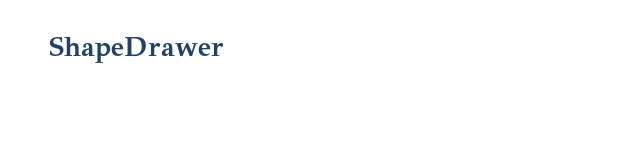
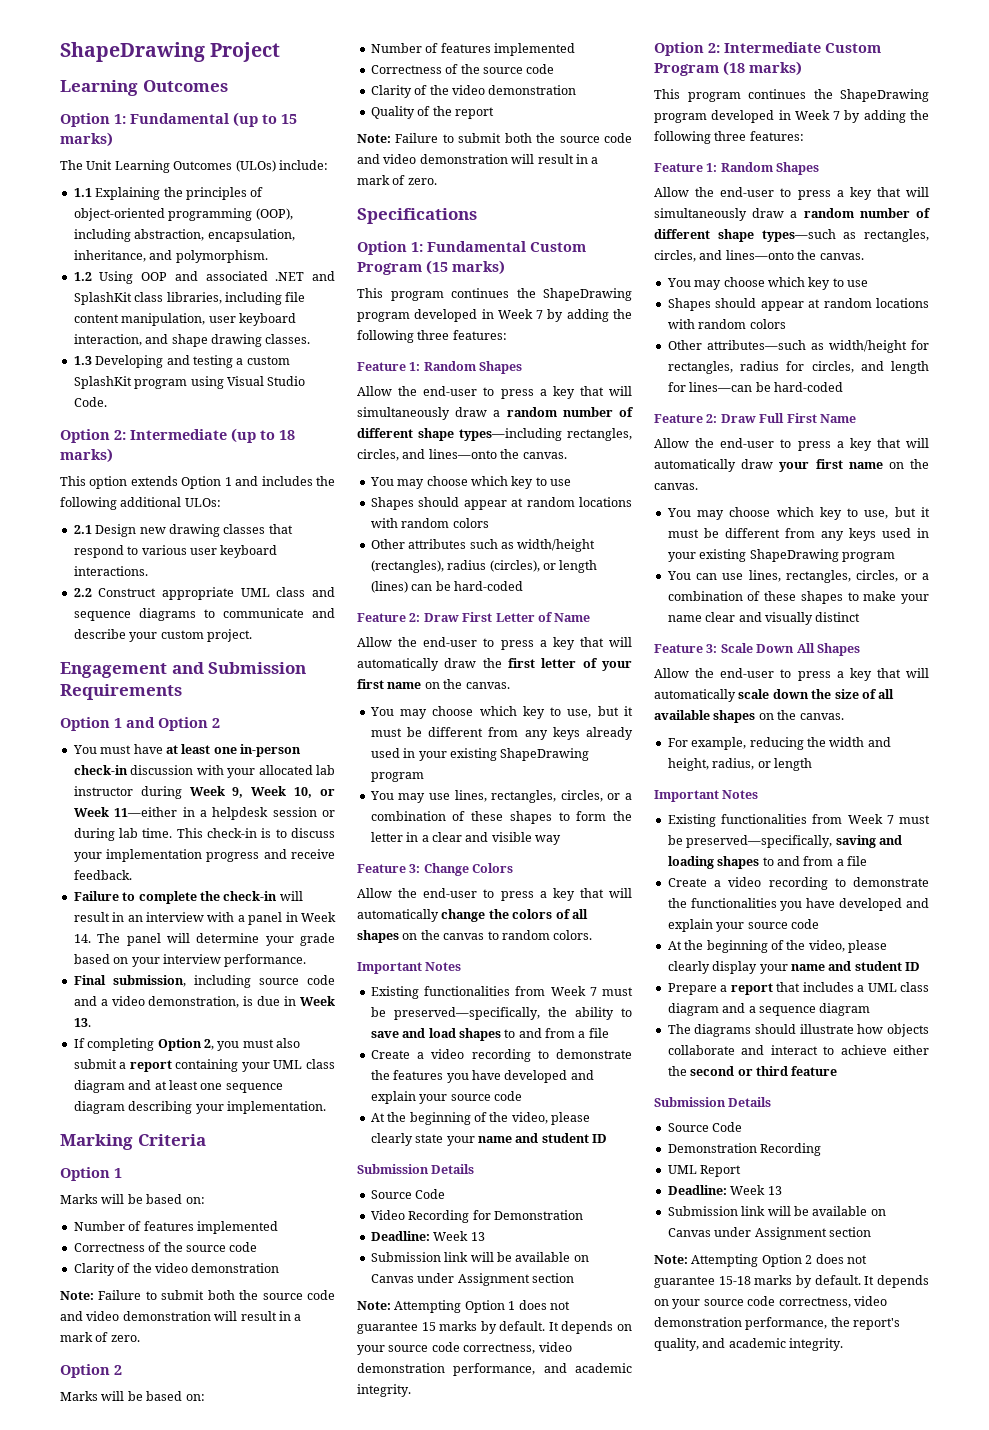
- ShapeDrawer
+ ShapeDrawing Project
+ Learning Outcomes
+ Option 1: Fundamental (up to 15 marks)
+ The Unit Learning Outcomes (ULOs) include:
+ 1.1 Explaining the principles of object-oriented programming (OOP), including abstraction, encapsulation, inheritance, and polymorphism.
+ 1.2 Using OOP and associated .NET and SplashKit class libraries, including file content manipulation, user keyboard interaction, and shape drawing classes.
+ 1.3 Developing and testing a custom SplashKit program using Visual Studio Code.
+ Option 2: Intermediate (up to 18 marks)
+ This option extends Option 1 and includes the following additional ULOs:
+ 2.1 Design new drawing classes that respond to various user keyboard interactions.
+ 2.2 Construct appropriate UML class and sequence diagrams to communicate and describe your custom project.
+ Engagement and Submission Requirements
+ Option 1 and Option 2
+ You must have at least one in-person check-in discussion with your allocated lab instructor during Week 9, Week 10, or Week 11—either in a helpdesk session or during lab time. This check-in is to discuss your implementation progress and receive feedback.
+ Failure to complete the check-in will result in an interview with a panel in Week 14. The panel will determine your grade based on your interview performance.
+ Final submission, including source code and a video demonstration, is due in Week 13.
+ If completing Option 2, you must also submit a report containing your UML class diagram and at least one sequence diagram describing your implementation.
+ Marking Criteria
+ Option 1
+ Marks will be based on:
+ Number of features implemented
+ Correctness of the source code
+ Clarity of the video demonstration
+ Note: Failure to submit both the source code and video demonstration will result in a mark of zero.
+ Option 2
+ Marks will be based on:
+ Number of features implemented
+ Correctness of the source code
+ Clarity of the video demonstration
+ Quality of the report
+ Note: Failure to submit both the source code and video demonstration will result in a mark of zero.
+ Specifications
+ Option 1: Fundamental Custom Program (15 marks)
+ This program continues the ShapeDrawing program developed in Week 7 by adding the following three features:
+ Feature 1: Random Shapes
+ Allow the end-user to press a key that will simultaneously draw a random number of different shape types—including rectangles, circles, and lines—onto the canvas.
+ You may choose which key to use
+ Shapes should appear at random locations with random colors
+ Other attributes such as width/height (rectangles), radius (circles), or length (lines) can be hard-coded
+ Feature 2: Draw First Letter of Name
+ Allow the end-user to press a key that will automatically draw the first letter of your first name on the canvas.
+ You may choose which key to use, but it must be different from any keys already used in your existing ShapeDrawing program
+ You may use lines, rectangles, circles, or a combination of these shapes to form the letter in a clear and visible way
+ Feature 3: Change Colors
+ Allow the end-user to press a key that will automatically change the colors of all shapes on the canvas to random colors.
+ Important Notes
+ Existing functionalities from Week 7 must be preserved—specifically, the ability to save and load shapes to and from a file
+ Create a video recording to demonstrate the features you have developed and explain your source code
+ At the beginning of the video, please clearly state your name and student ID
+ Submission Details
+ Source Code
+ Video Recording for Demonstration
+ Deadline: Week 13
+ Submission link will be available on Canvas under Assignment section
+ Note: Attempting Option 1 does not guarantee 15 marks by default. It depends on your source code correctness, video demonstration performance, and academic integrity.
+ Option 2: Intermediate Custom Program (18 marks)
+ This program continues the ShapeDrawing program developed in Week 7 by adding the following three features:
+ Feature 1: Random Shapes
+ Allow the end-user to press a key that will simultaneously draw a random number of different shape types—such as rectangles, circles, and lines—onto the canvas.
+ You may choose which key to use
+ Shapes should appear at random locations with random colors
+ Other attributes—such as width/height for rectangles, radius for circles, and length for lines—can be hard-coded
+ Feature 2: Draw Full First Name
+ Allow the end-user to press a key that will automatically draw your first name on the canvas.
+ You may choose which key to use, but it must be different from any keys used in your existing ShapeDrawing program
+ You can use lines, rectangles, circles, or a combination of these shapes to make your name clear and visually distinct
+ Feature 3: Scale Down All Shapes
+ Allow the end-user to press a key that will automatically scale down the size of all available shapes on the canvas.
+ For example, reducing the width and height, radius, or length
+ Important Notes
+ Existing functionalities from Week 7 must be preserved—specifically, saving and loading shapes to and from a file
+ Create a video recording to demonstrate the functionalities you have developed and explain your source code
+ At the beginning of the video, please clearly display your name and student ID
+ Prepare a report that includes a UML class diagram and a sequence diagram
+ The diagrams should illustrate how objects collaborate and interact to achieve either the second or third feature
+ Submission Details
+ Source Code
+ Demonstration Recording
+ UML Report
+ Deadline: Week 13
+ Submission link will be available on Canvas under Assignment section
+ Note: Attempting Option 2 does not guarantee 15-18 marks by default. It depends on your source code correctness, video demonstration performance, the report's quality, and academic integrity.

